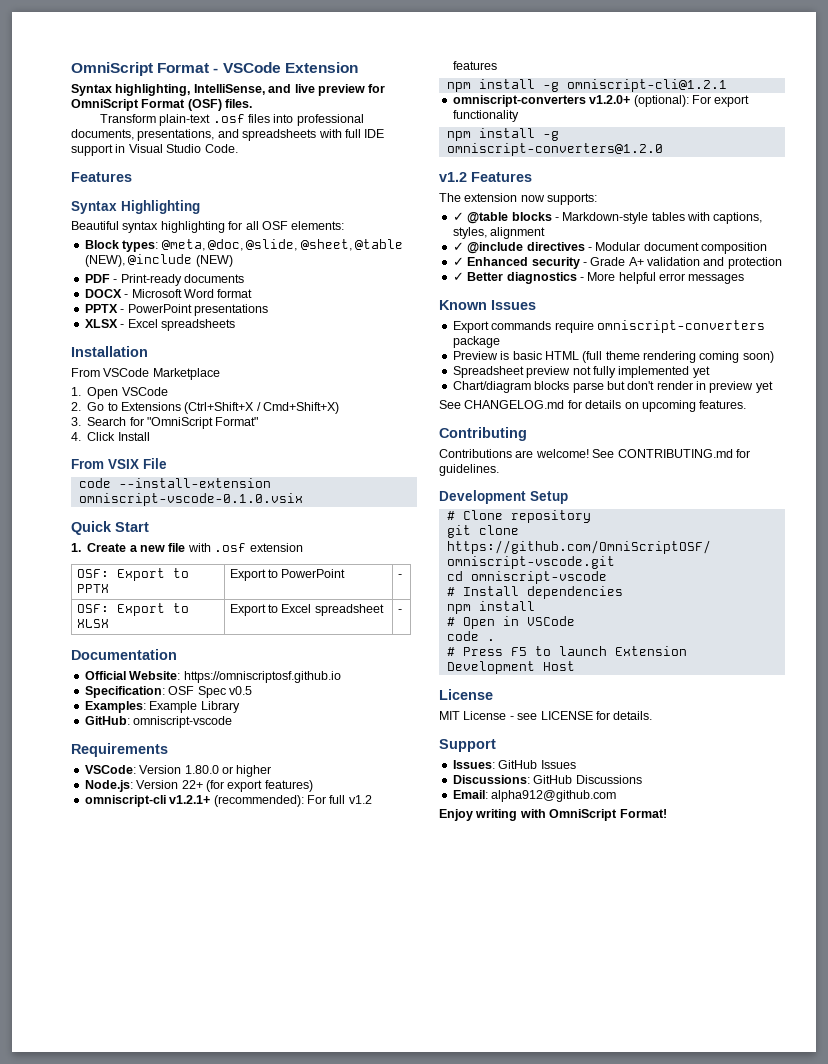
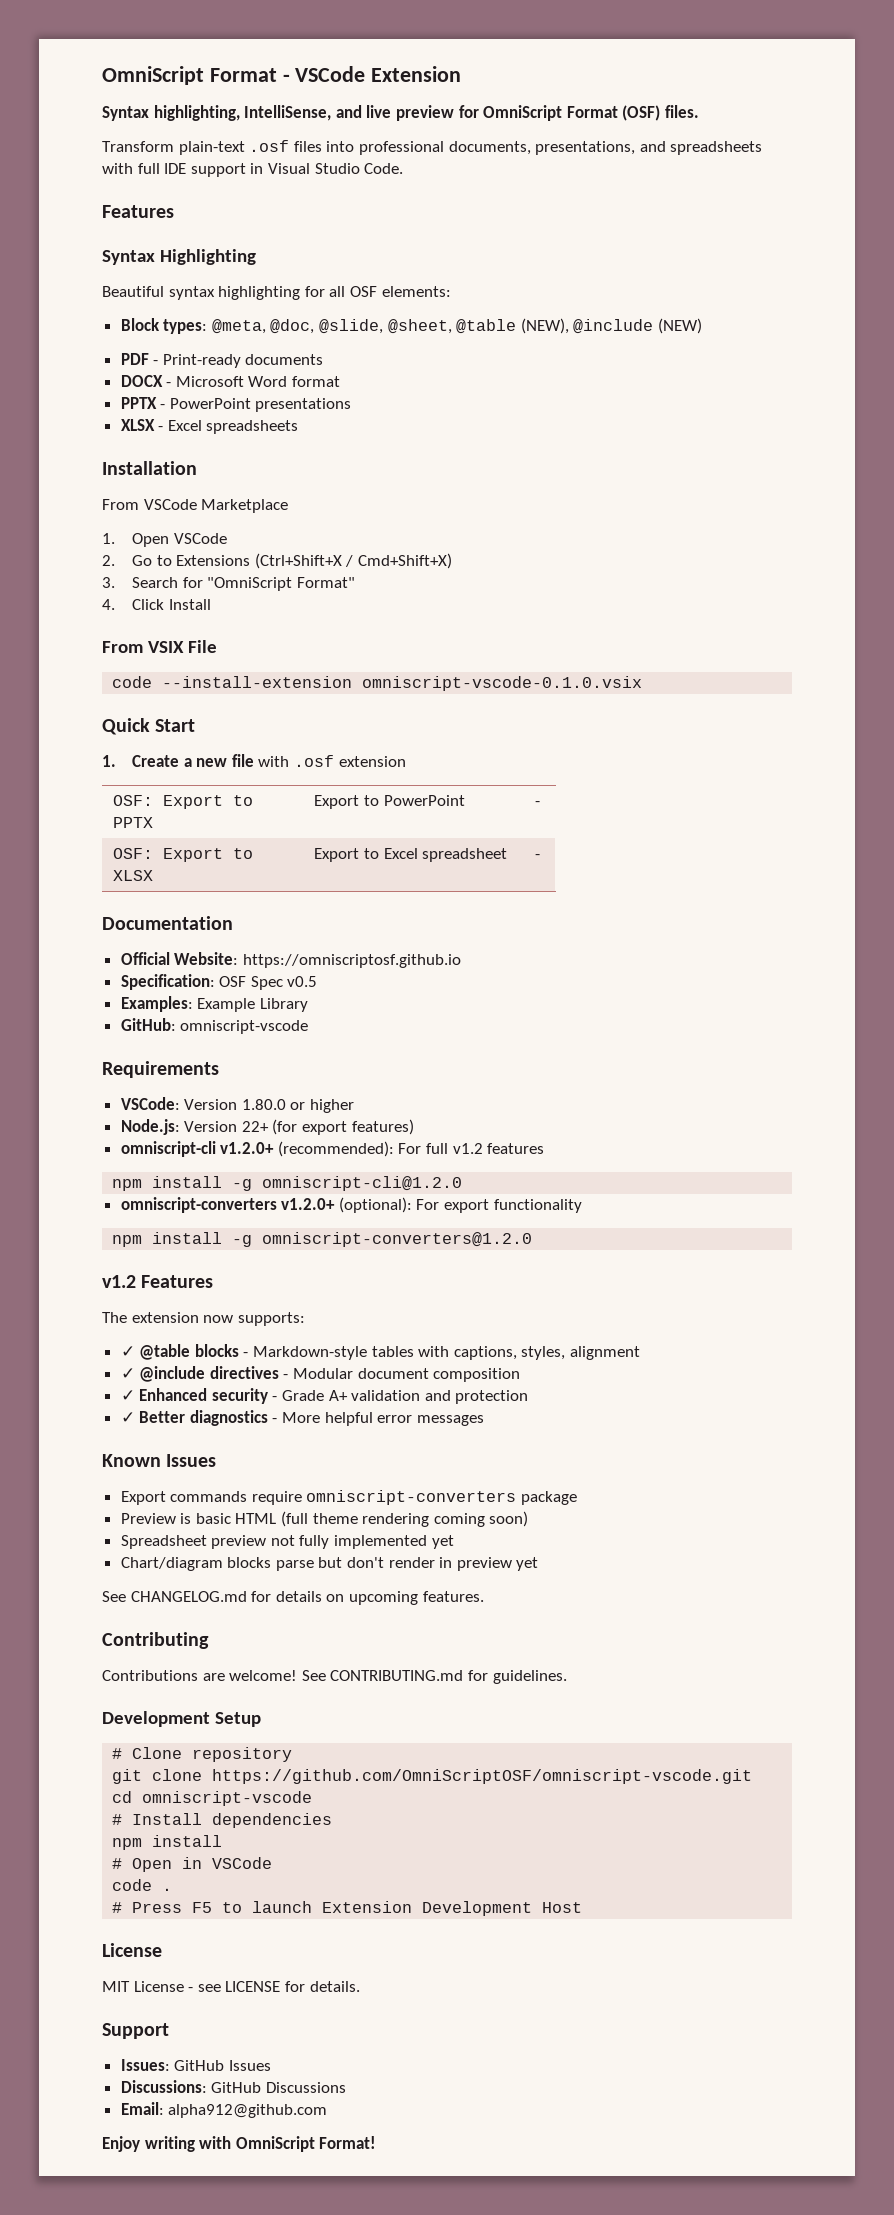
- omniscript-cli v1.2.1+ (recommended): For full v1.2 features
+ omniscript-cli v1.2.0+ (recommended): For full v1.2 features
- npm install -g omniscript-cli@1.2.1
+ npm install -g omniscript-cli@1.2.0

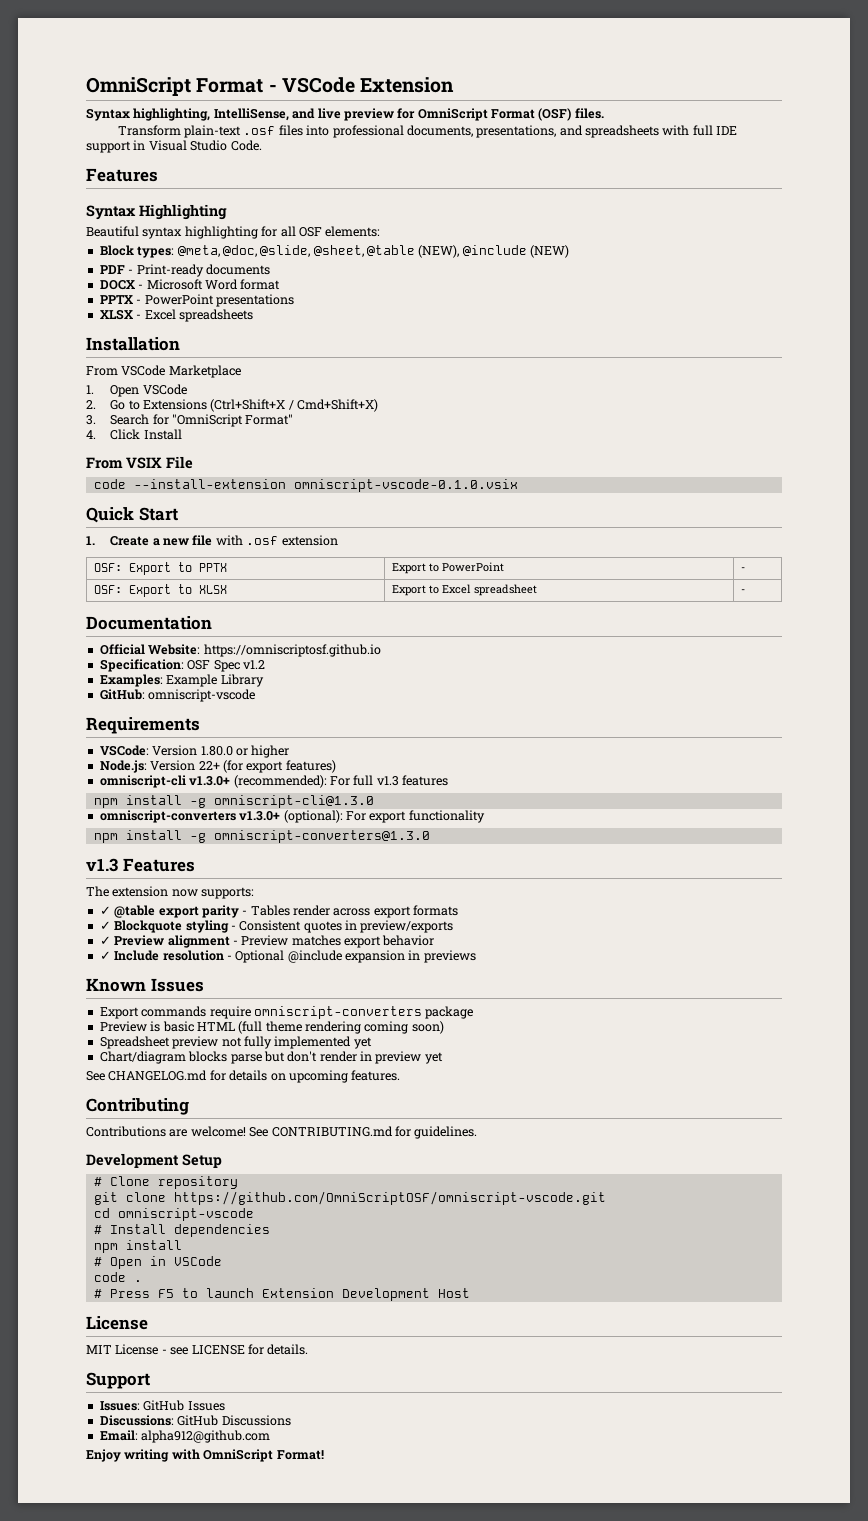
- Specification: OSF Spec v0.5
+ Specification: OSF Spec v1.2
- omniscript-cli v1.2.0+ (recommended): For full v1.2 features
+ omniscript-cli v1.3.0+ (recommended): For full v1.3 features
- npm install -g omniscript-cli@1.2.0
- omniscript-converters v1.2.0+ (optional): For export functionality
+ npm install -g omniscript-cli@1.3.0
+ omniscript-converters v1.3.0+ (optional): For export functionality
- npm install -g omniscript-converters@1.2.0
- v1.2 Features
+ npm install -g omniscript-converters@1.3.0
+ v1.3 Features
- ✓ @table blocks - Markdown-style tables with captions, styles, alignment
- ✓ @include directives - Modular document composition
- ✓ Enhanced security - Grade A+ validation and protection
- ✓ Better diagnostics - More helpful error messages
+ ✓ @table export parity - Tables render across export formats
+ ✓ Blockquote styling - Consistent quotes in preview/exports
+ ✓ Preview alignment - Preview matches export behavior
+ ✓ Include resolution - Optional @include expansion in previews

